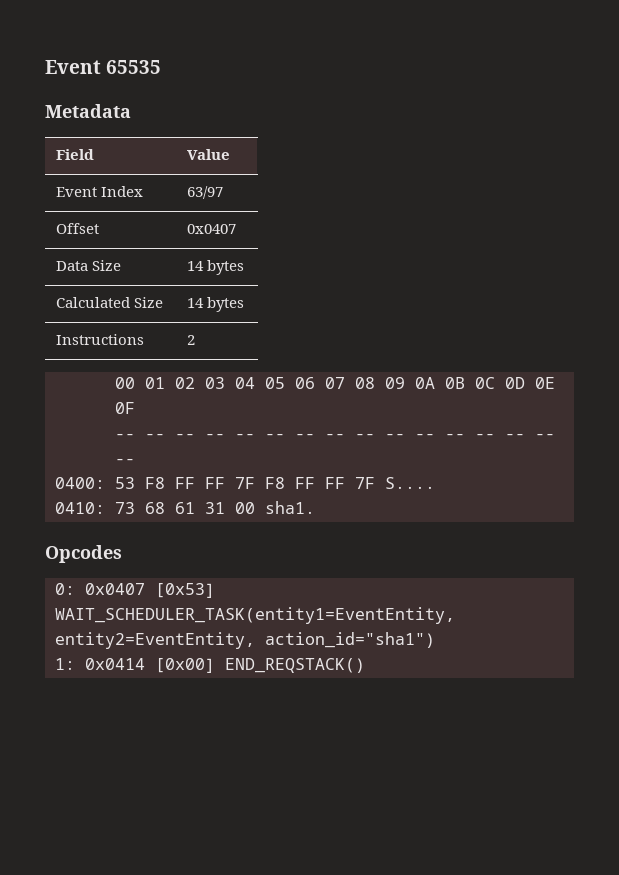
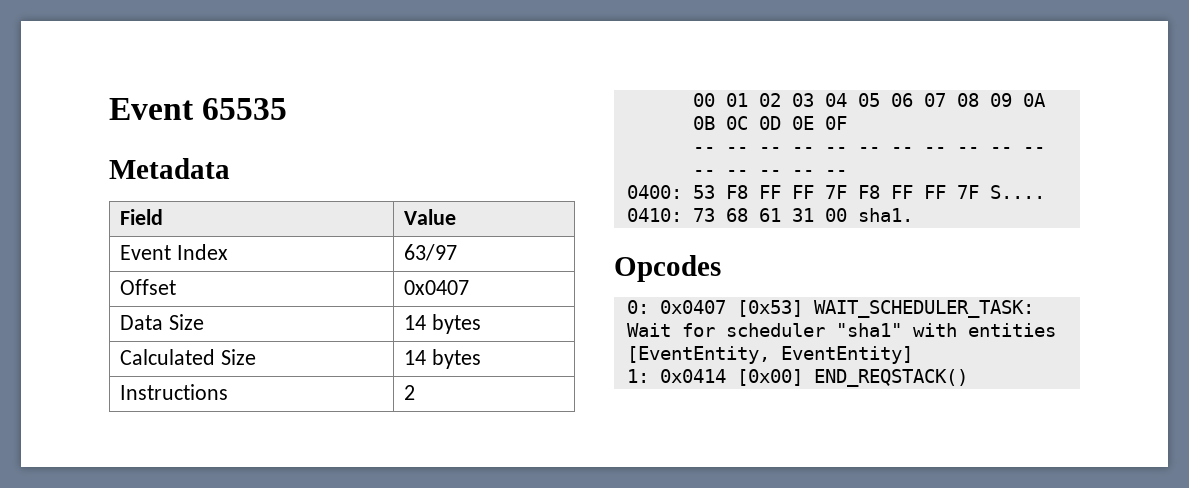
- 0: 0x0407 [0x53] WAIT_SCHEDULER_TASK(entity1=EventEntity, entity2=EventEntity, action_id="sha1")
+ 0: 0x0407 [0x53] WAIT_SCHEDULER_TASK: Wait for scheduler "sha1" with entities [EventEntity, EventEntity]

